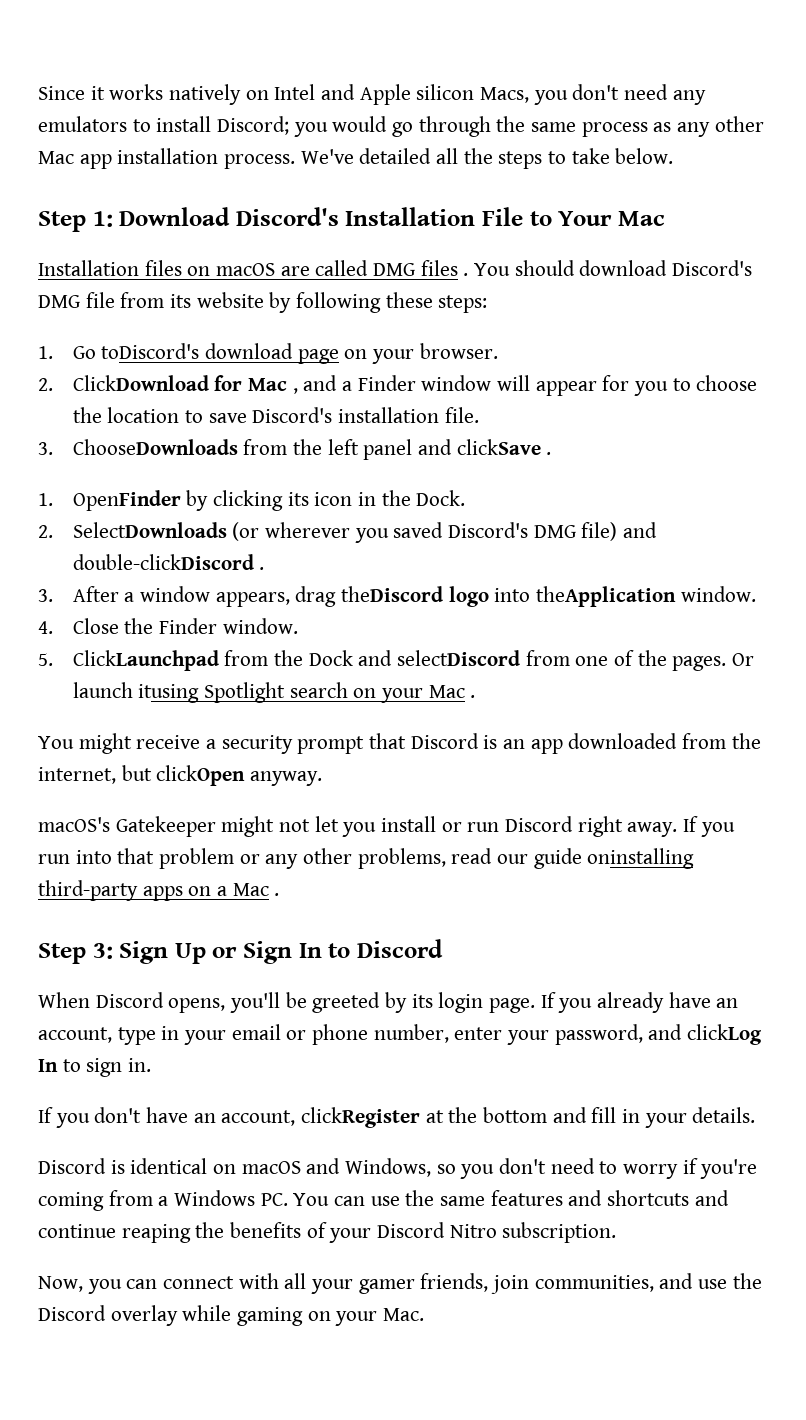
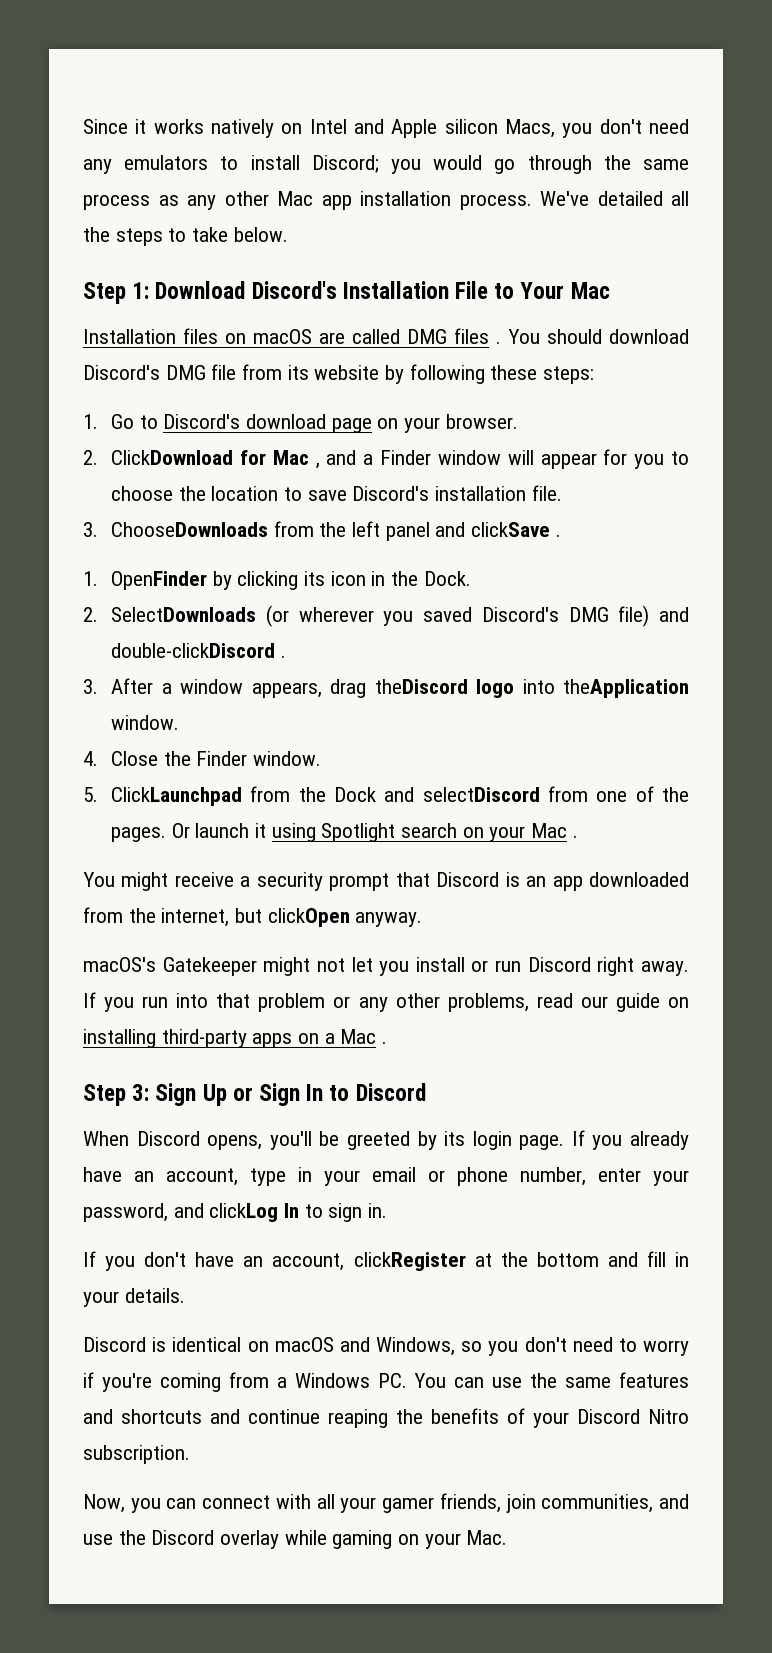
- 1. Go toDiscord's download page on your browser.
+ 1. Go to Discord's download page on your browser.
- Or launch itusing Spotlight search on your Mac .
+ Or launch it using Spotlight search on your Mac .
- If you run into that problem or any other problems, read our guide oninstalling third-party apps on a Mac .
+ If you run into that problem or any other problems, read our guide on installing third-party apps on a Mac .

